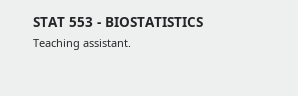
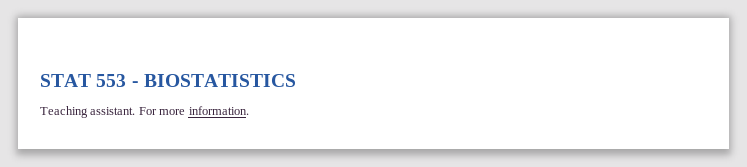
+ For more information.

